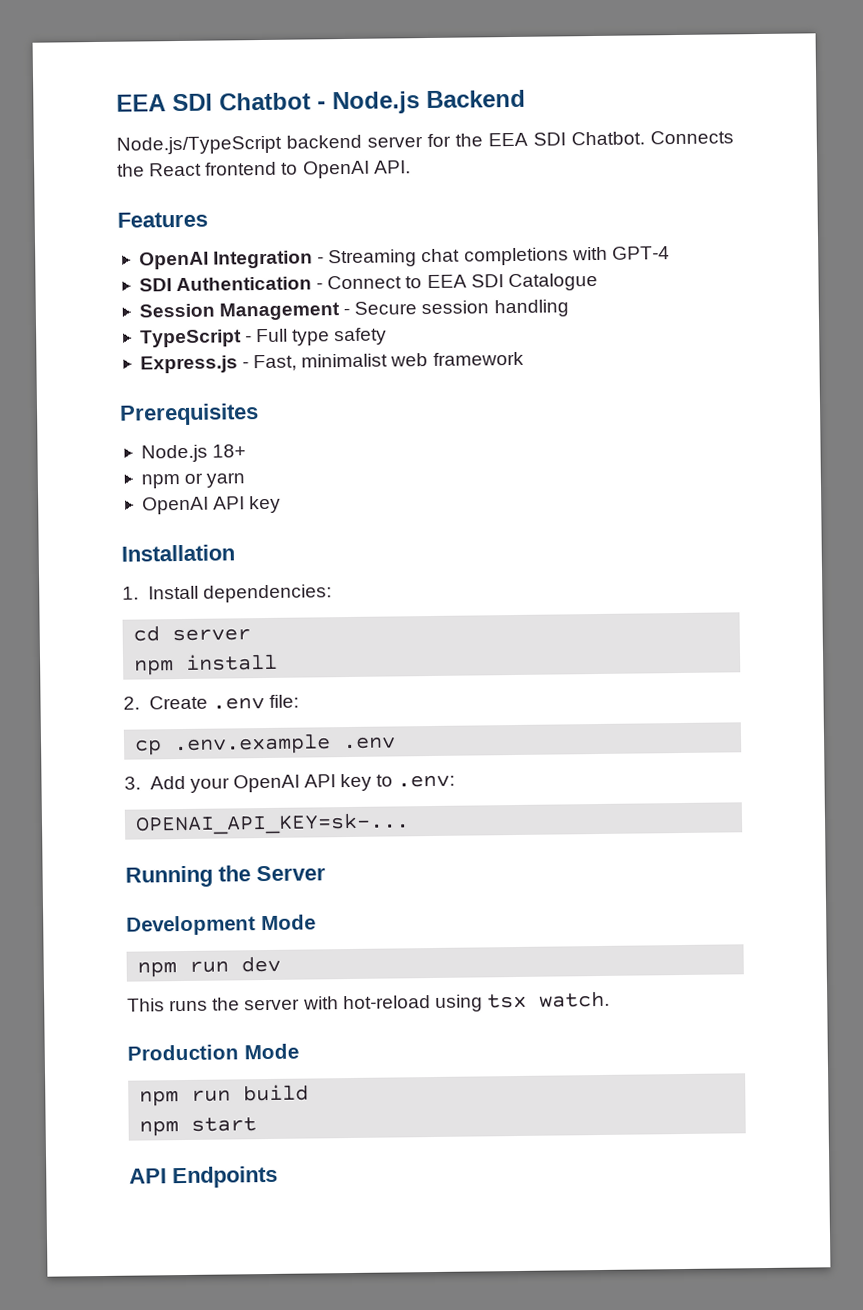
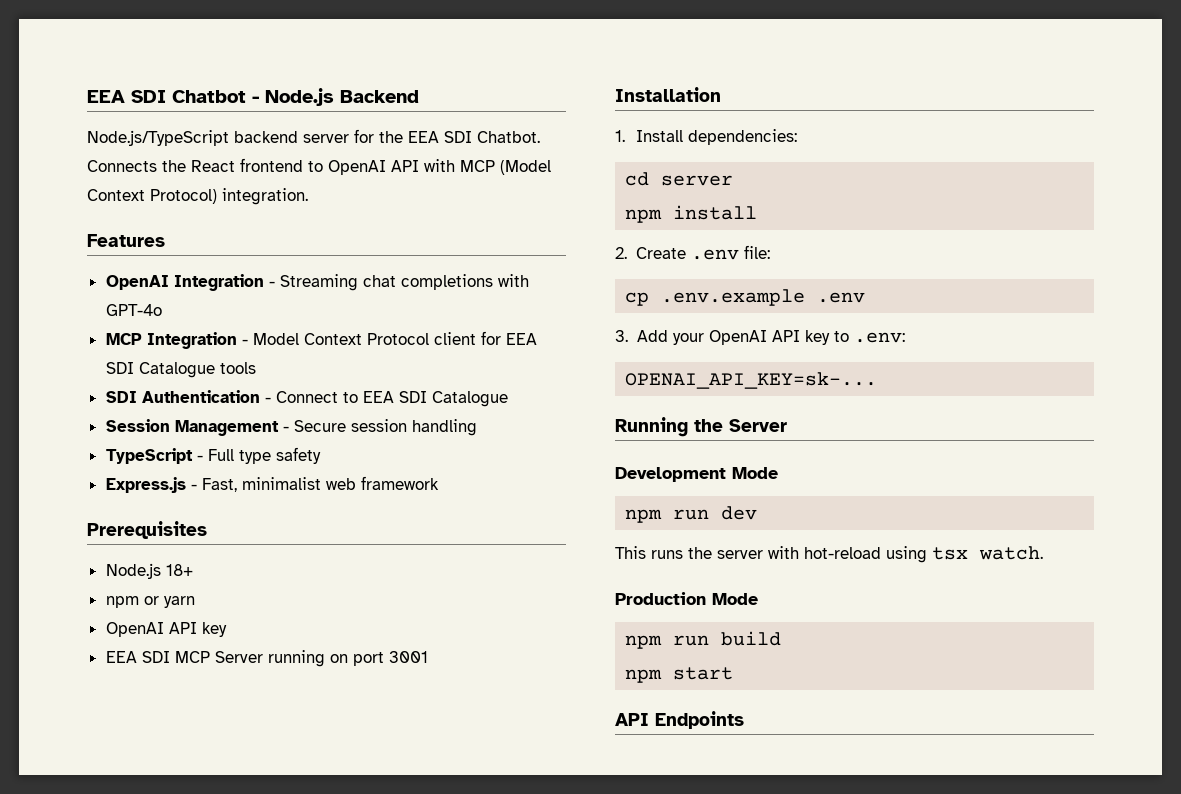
- Connects the React frontend to OpenAI API.
+ Connects the React frontend to OpenAI API with MCP (Model Context Protocol) integration.
- OpenAI Integration - Streaming chat completions with GPT-4
+ OpenAI Integration - Streaming chat completions with GPT-4o
+ MCP Integration - Model Context Protocol client for EEA SDI Catalogue tools
+ EEA SDI MCP Server running on port 3001

